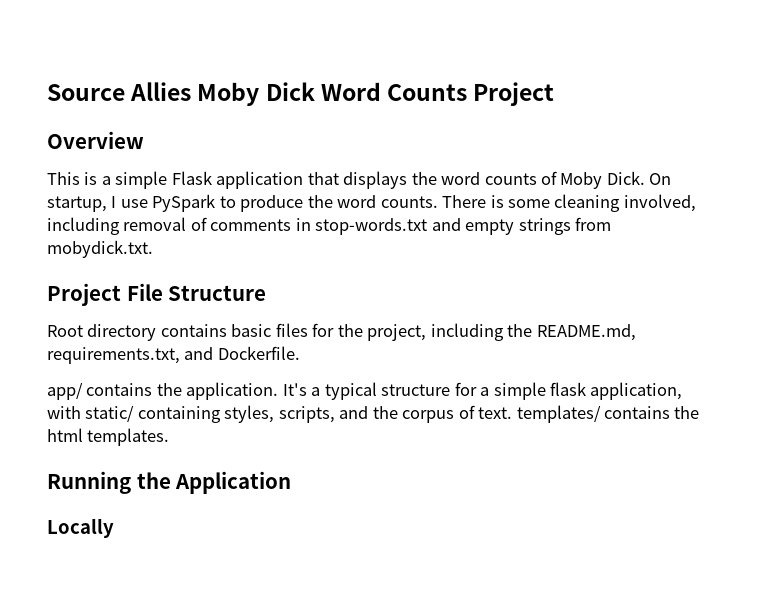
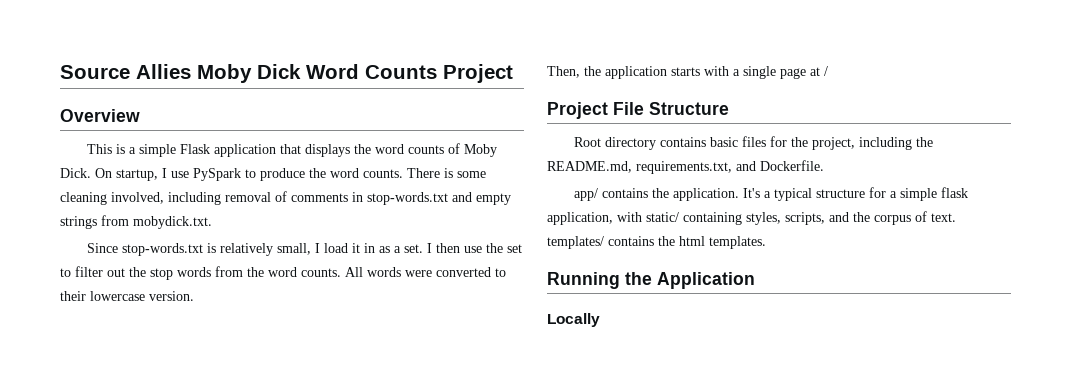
+ Since stop-words.txt is relatively small, I load it in as a set. I then use the set to filter out the stop words from the word counts. All words were converted to their lowercase version.
+ Then, the application starts with a single page at /

